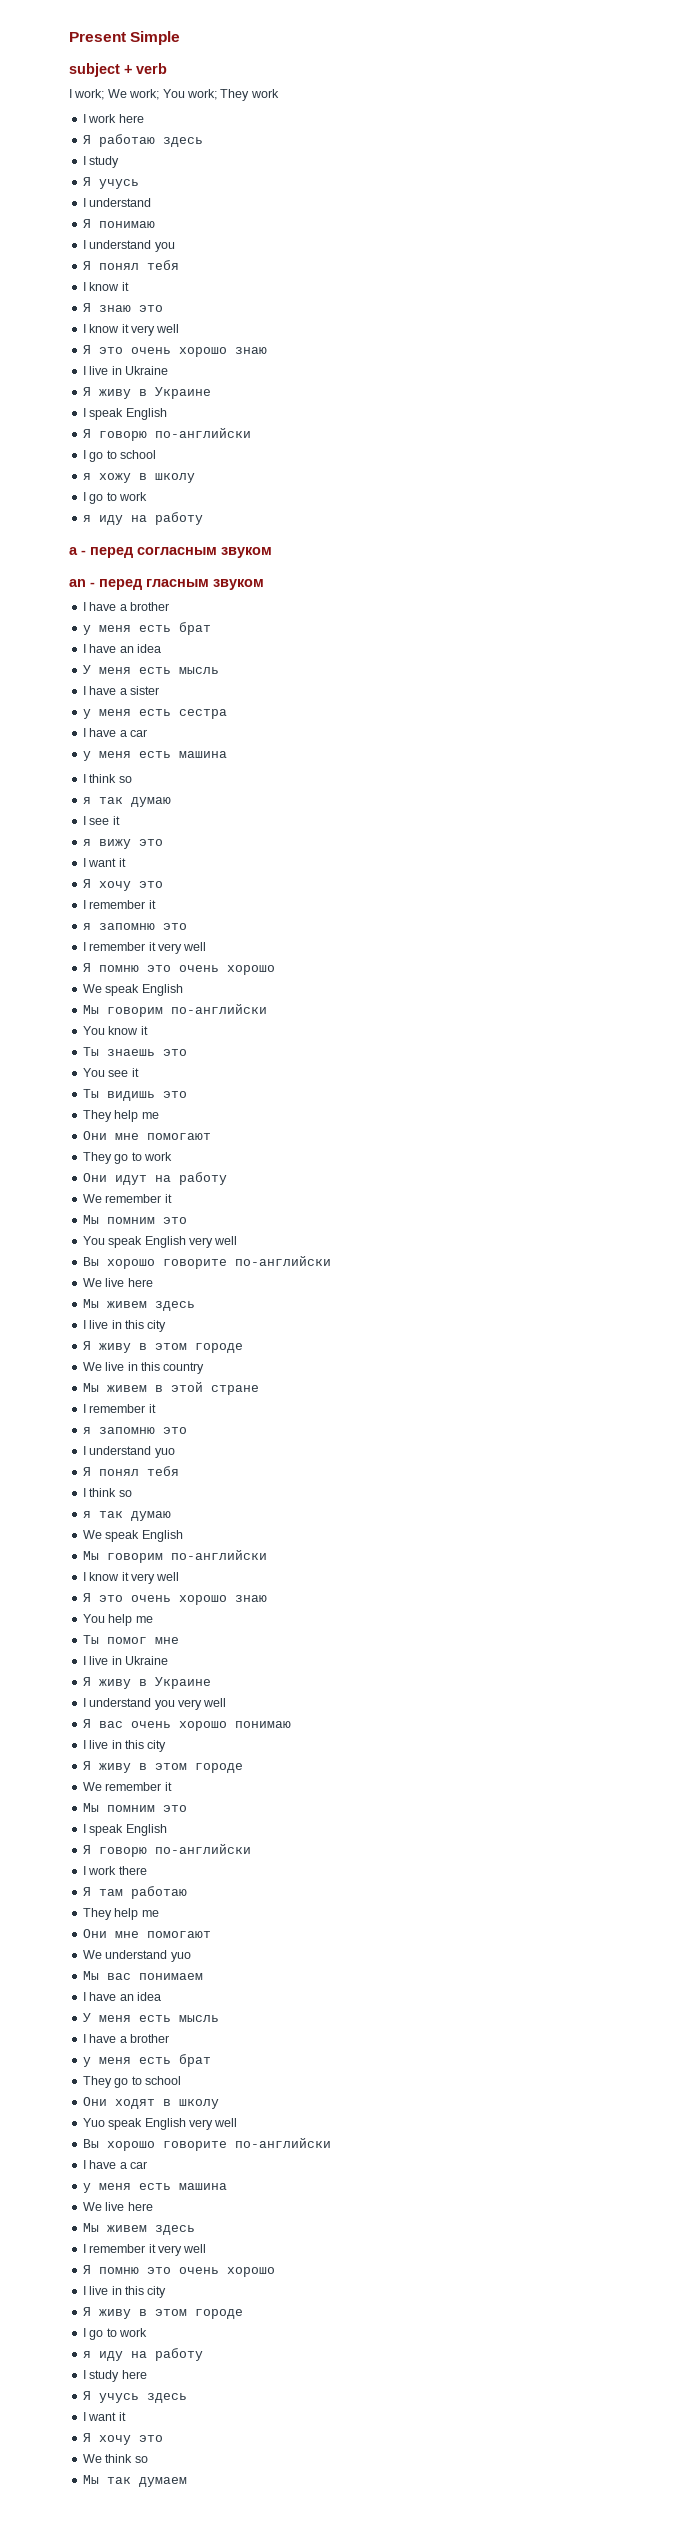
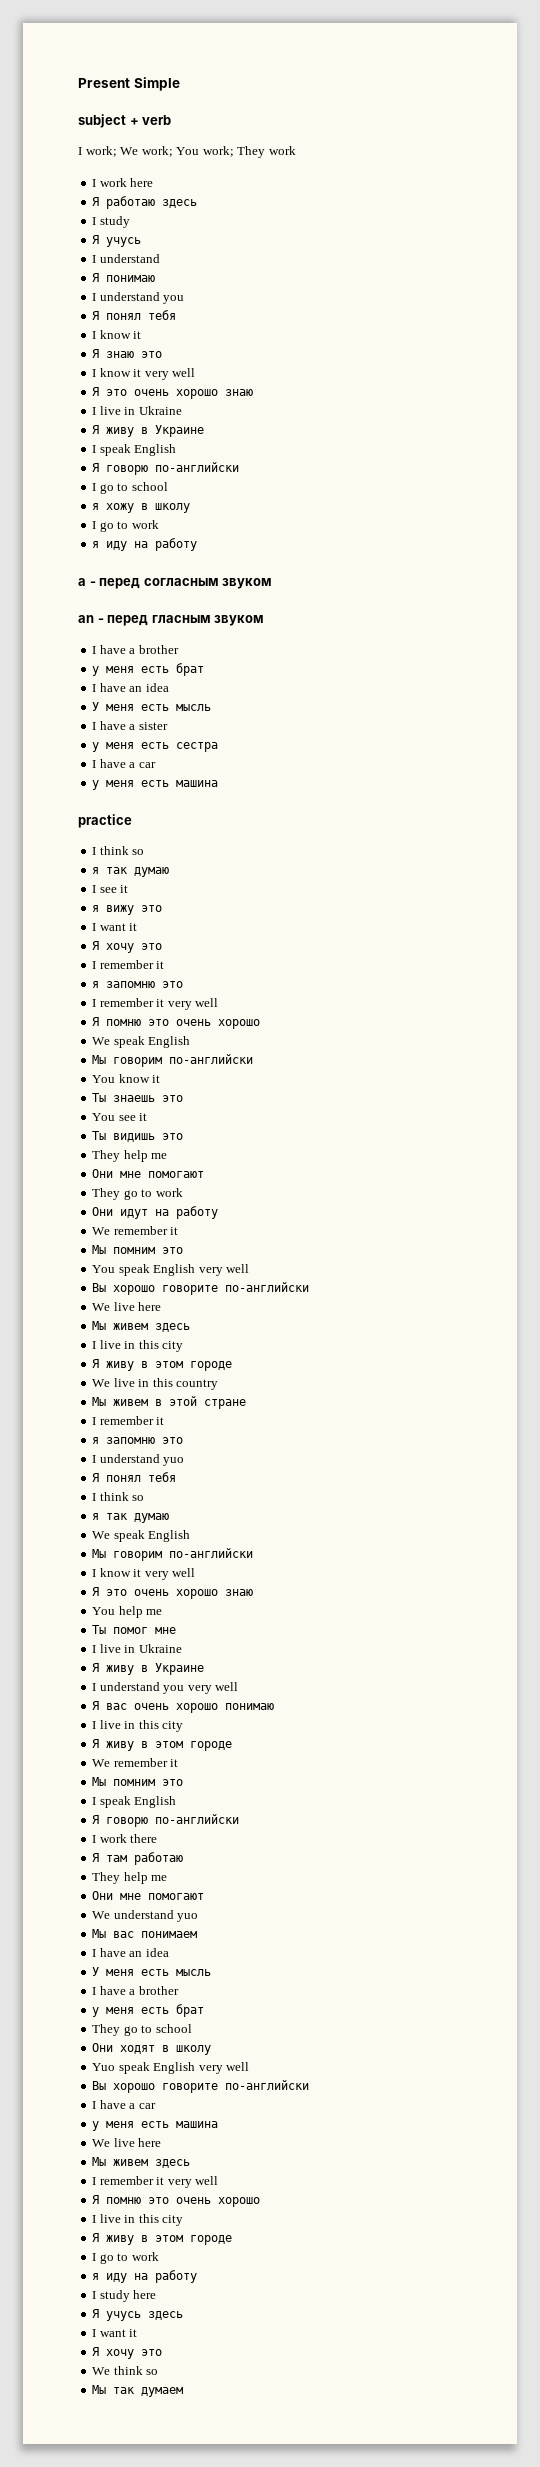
+ practice

